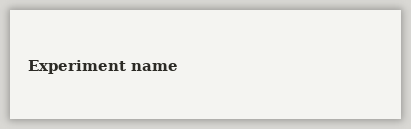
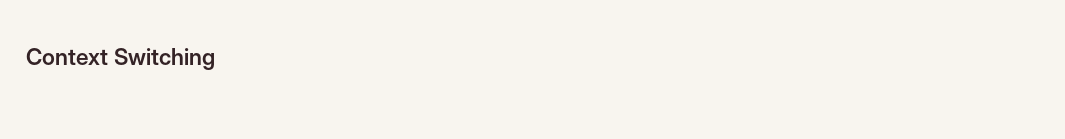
- Experiment name
+ Context Switching

